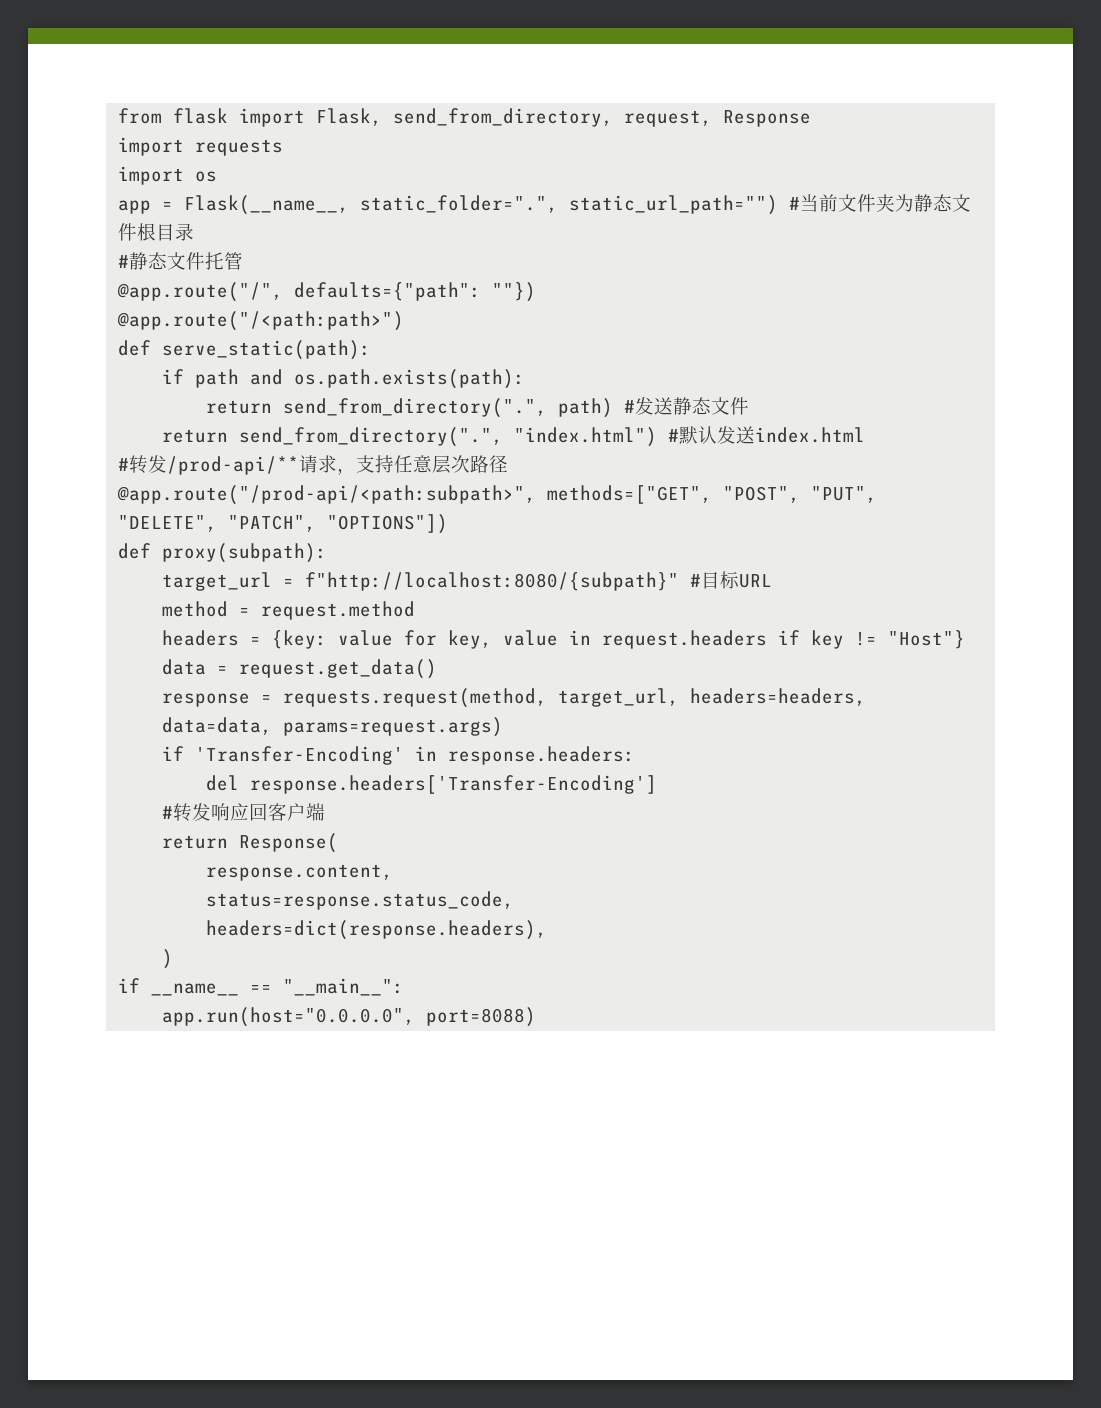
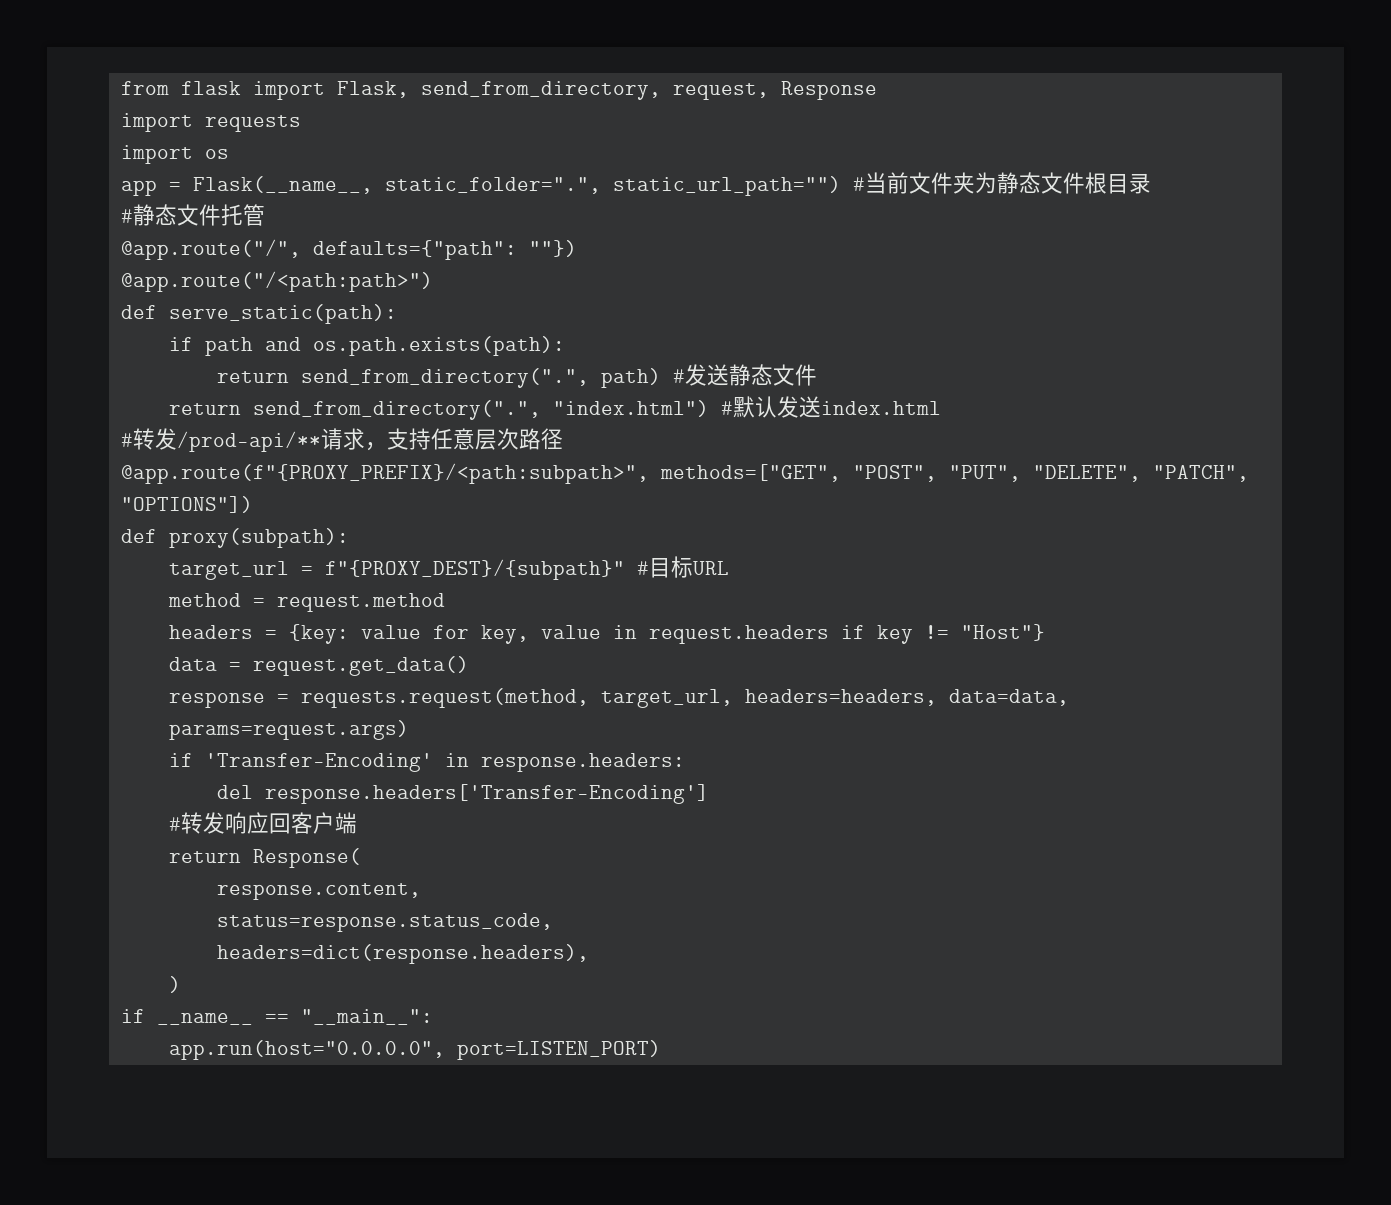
- @app.route("/prod-api/<path:subpath>", methods=["GET", "POST", "PUT", "DELETE", "PATCH", "OPTIONS"])
+ @app.route(f"{PROXY_PREFIX}/<path:subpath>", methods=["GET", "POST", "PUT", "DELETE", "PATCH", "OPTIONS"])
- target_url = f"http://localhost:8080/{subpath}" #目标URL
+ target_url = f"{PROXY_DEST}/{subpath}" #目标URL
- app.run(host="0.0.0.0", port=8088)
+ app.run(host="0.0.0.0", port=LISTEN_PORT)

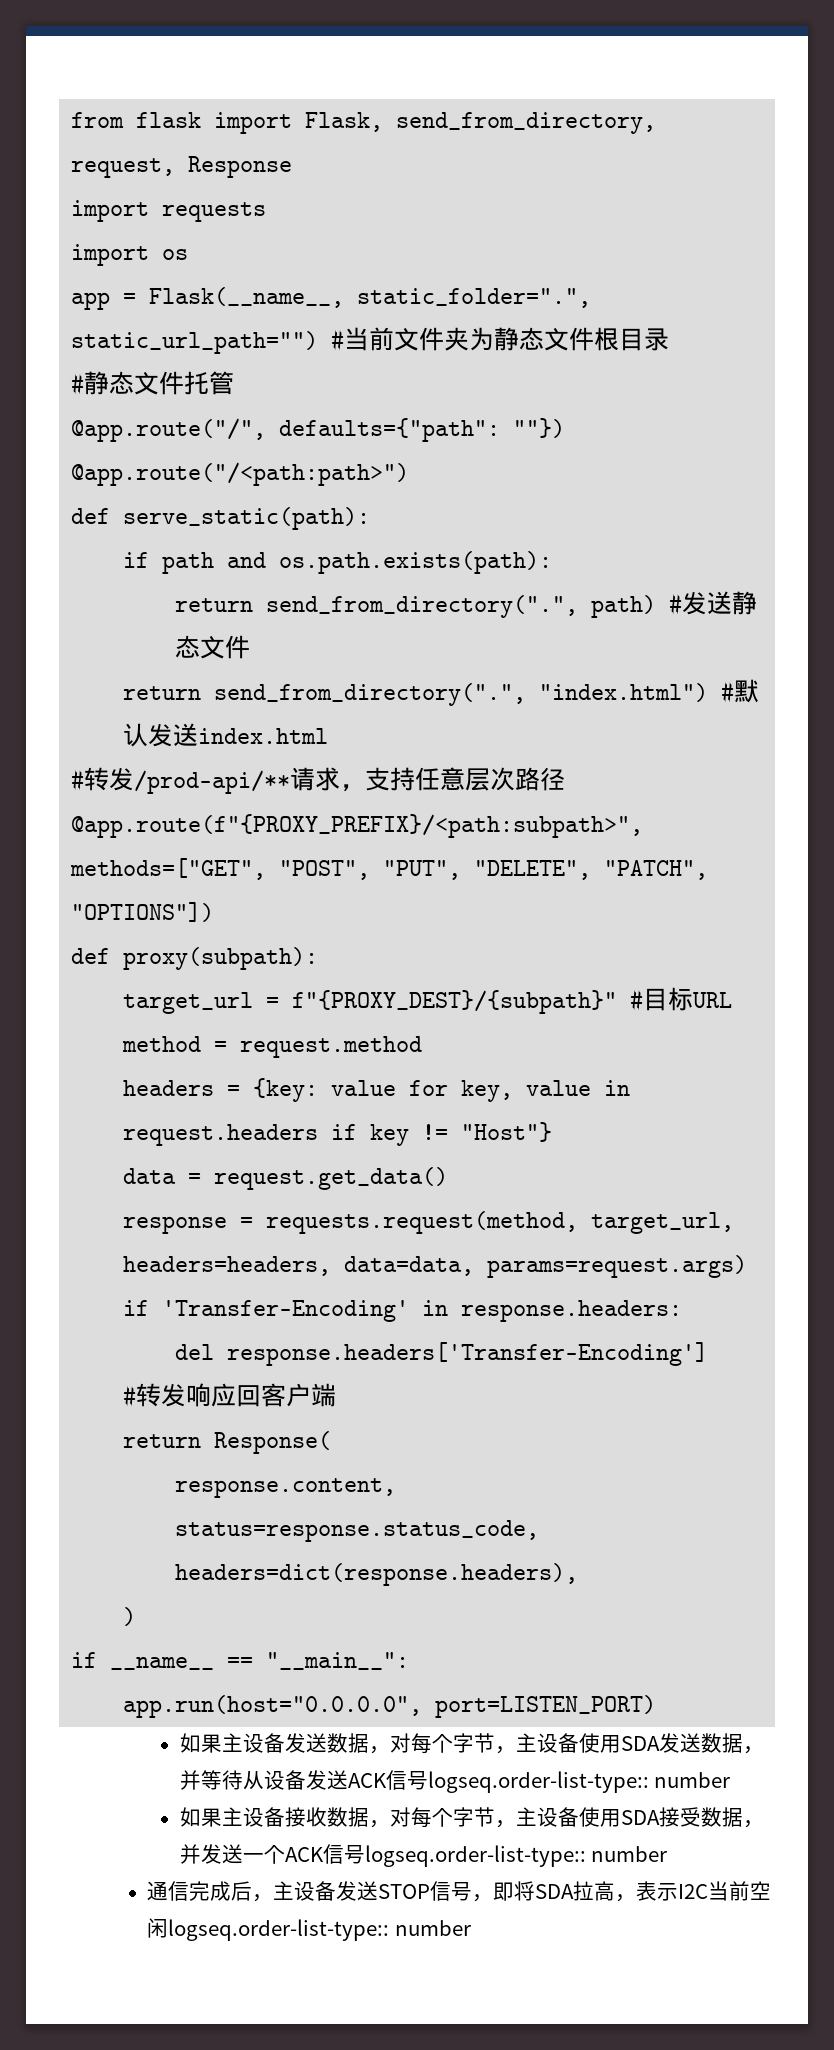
+ 如果主设备发送数据，对每个字节，主设备使用SDA发送数据，并等待从设备发送ACK信号logseq.order-list-type:: number
+ 如果主设备接收数据，对每个字节，主设备使用SDA接受数据，并发送一个ACK信号logseq.order-list-type:: number
+ 通信完成后，主设备发送STOP信号，即将SDA拉高，表示I2C当前空闲logseq.order-list-type:: number

